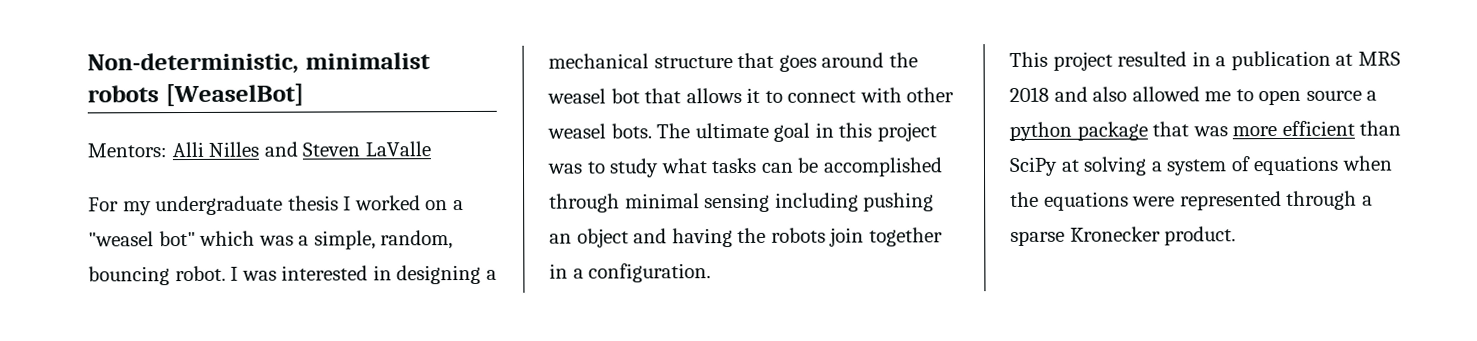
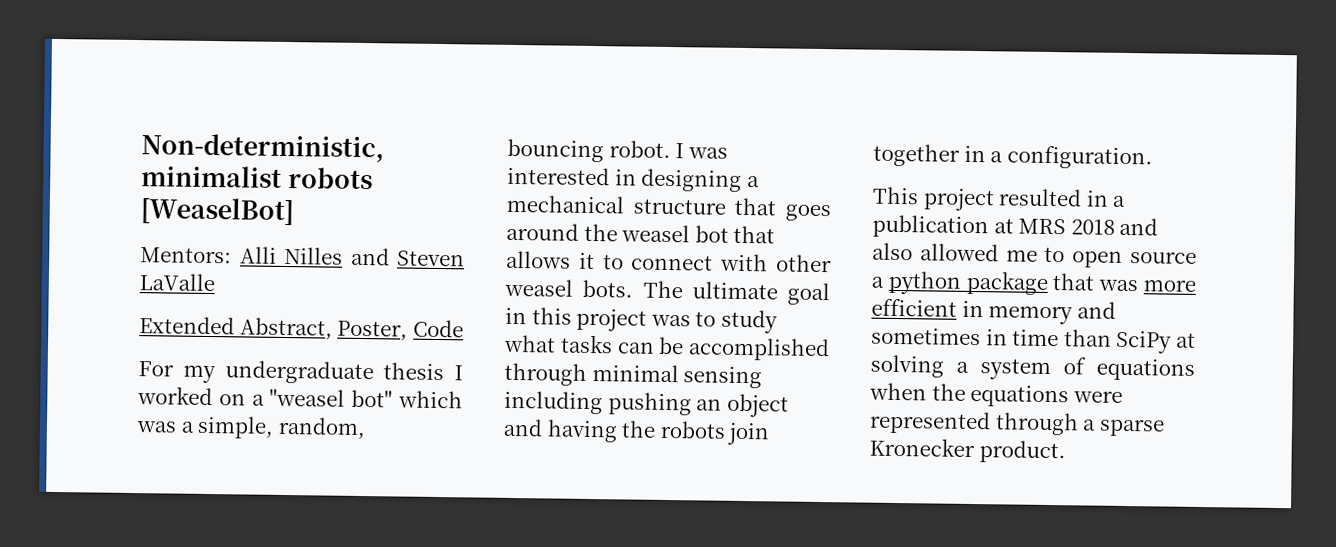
+ Extended Abstract, Poster, Code
- This project resulted in a publication at MRS 2018 and also allowed me to open source a python package that was more efficient than SciPy at solving a system of equations when the equations were represented through a sparse Kronecker product.
+ This project resulted in a publication at MRS 2018 and also allowed me to open source a python package that was more efficient in memory and sometimes in time than SciPy at solving a system of equations when the equations were represented through a sparse Kronecker product.

